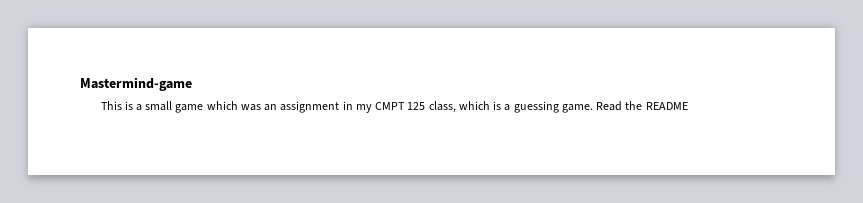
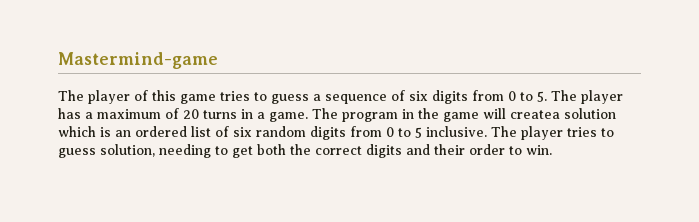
- This is a small game which was an assignment in my CMPT 125 class, which is a guessing game. Read the README
+ The player of this game tries to guess a sequence of six digits from 0 to 5. The player has a maximum of 20 turns in a game. The program in the game will createa solution which is an ordered list of six random digits from 0 to 5 inclusive. The player tries to guess solution, needing to get both the correct digits and their order to win.

